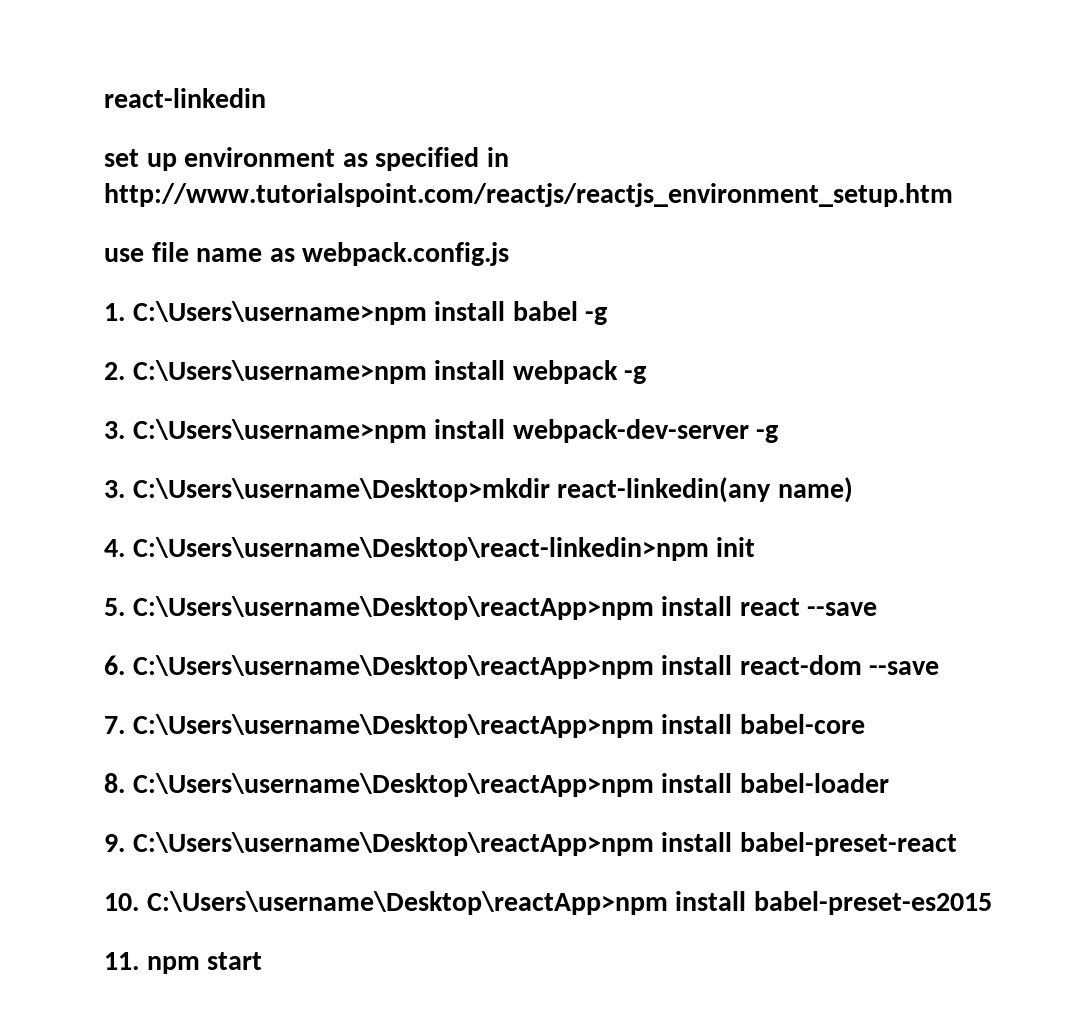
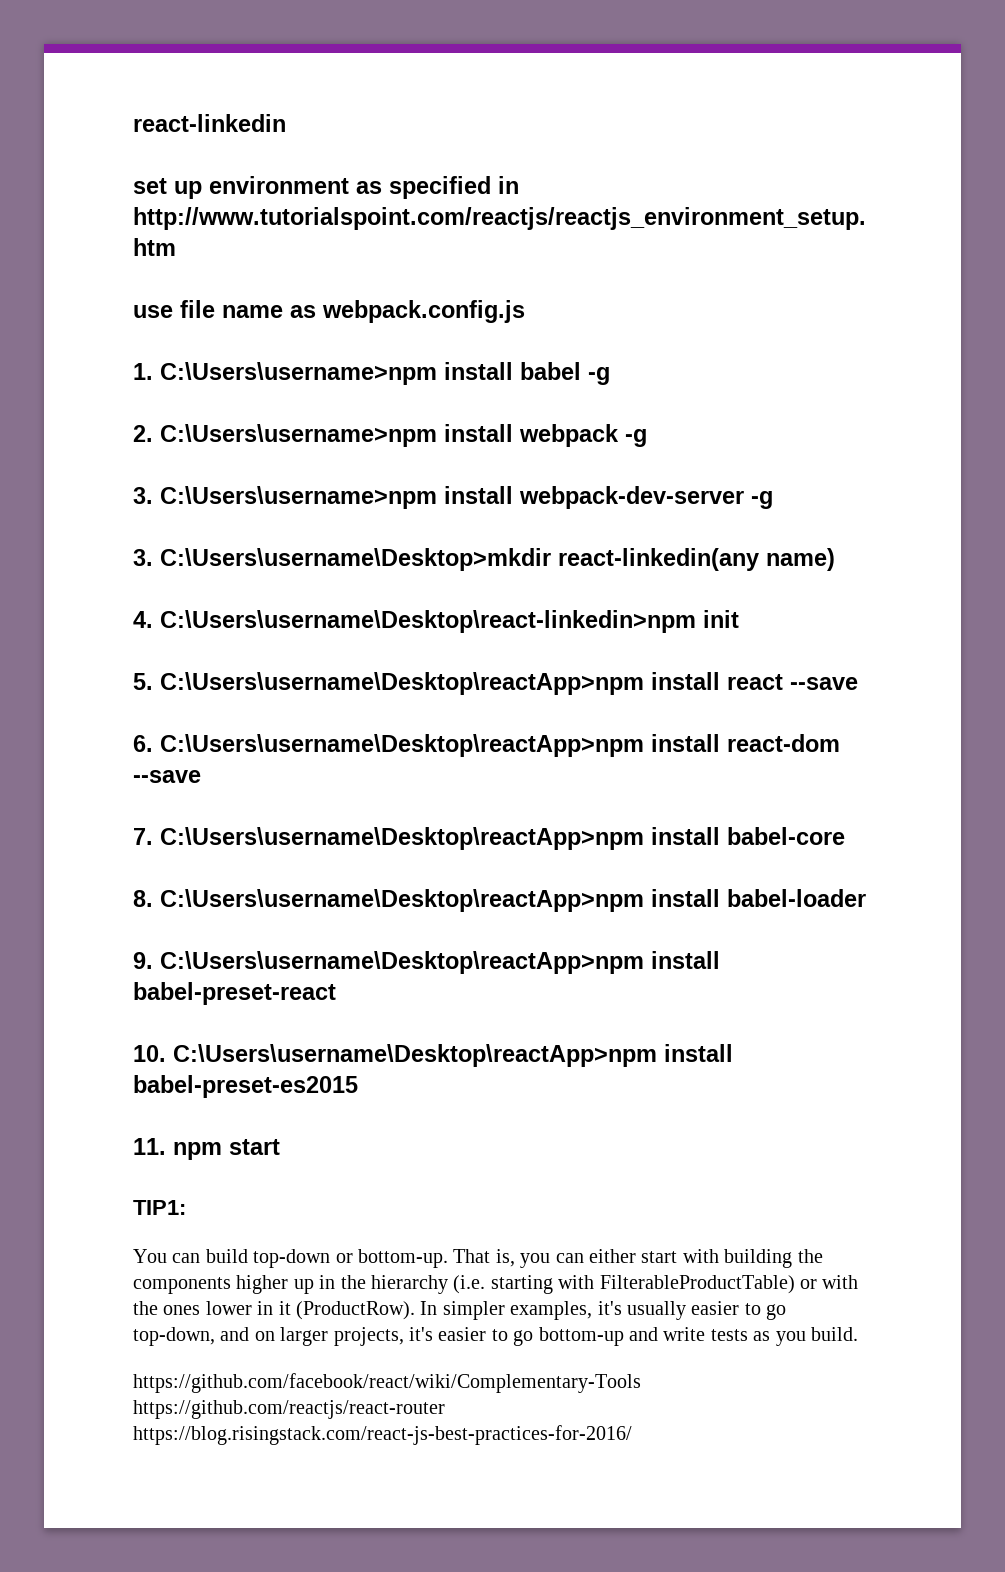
+ TIP1:
+ You can build top-down or bottom-up. That is, you can either start with building the components higher up in the hierarchy (i.e. starting with FilterableProductTable) or with the ones lower in it (ProductRow). In simpler examples, it's usually easier to go top-down, and on larger projects, it's easier to go bottom-up and write tests as you build.
+ https://github.com/facebook/react/wiki/Complementary-Tools https://github.com/reactjs/react-router https://blog.risingstack.com/react-js-best-practices-for-2016/

